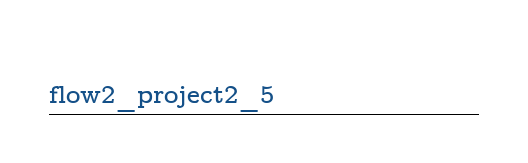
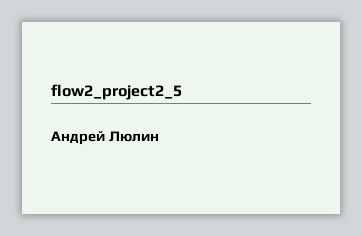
+ Андрей Люлин

